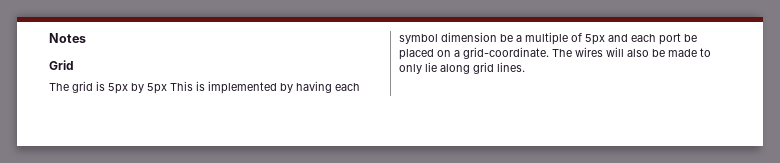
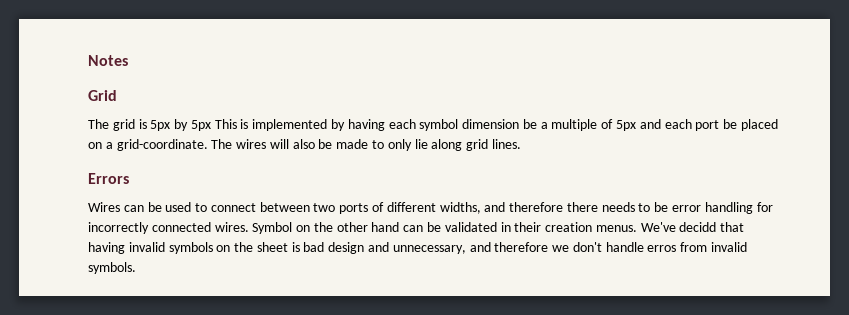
+ Errors
+ Wires can be used to connect between two ports of different widths, and therefore there needs to be error handling for incorrectly connected wires. Symbol on the other hand can be validated in their creation menus. We've decidd that having invalid symbols on the sheet is bad design and unnecessary, and therefore we don't handle erros from invalid symbols.

